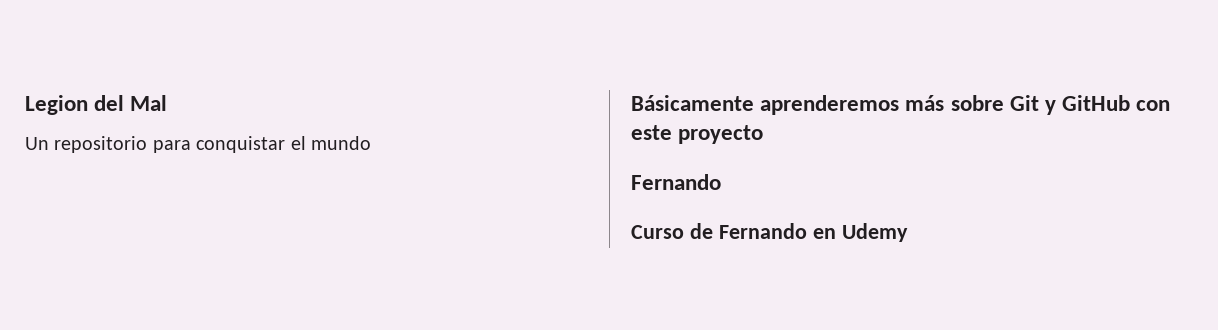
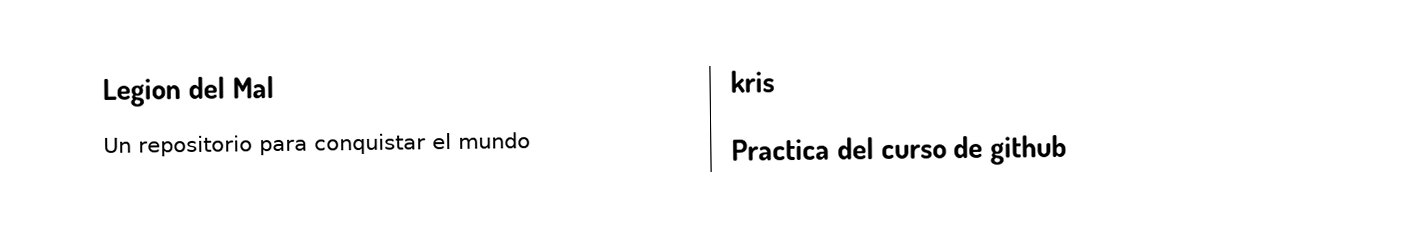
- Básicamente aprenderemos más sobre Git y GitHub con este proyecto
- Fernando
- Curso de Fernando en Udemy
+ kris
+ Practica del curso de github

